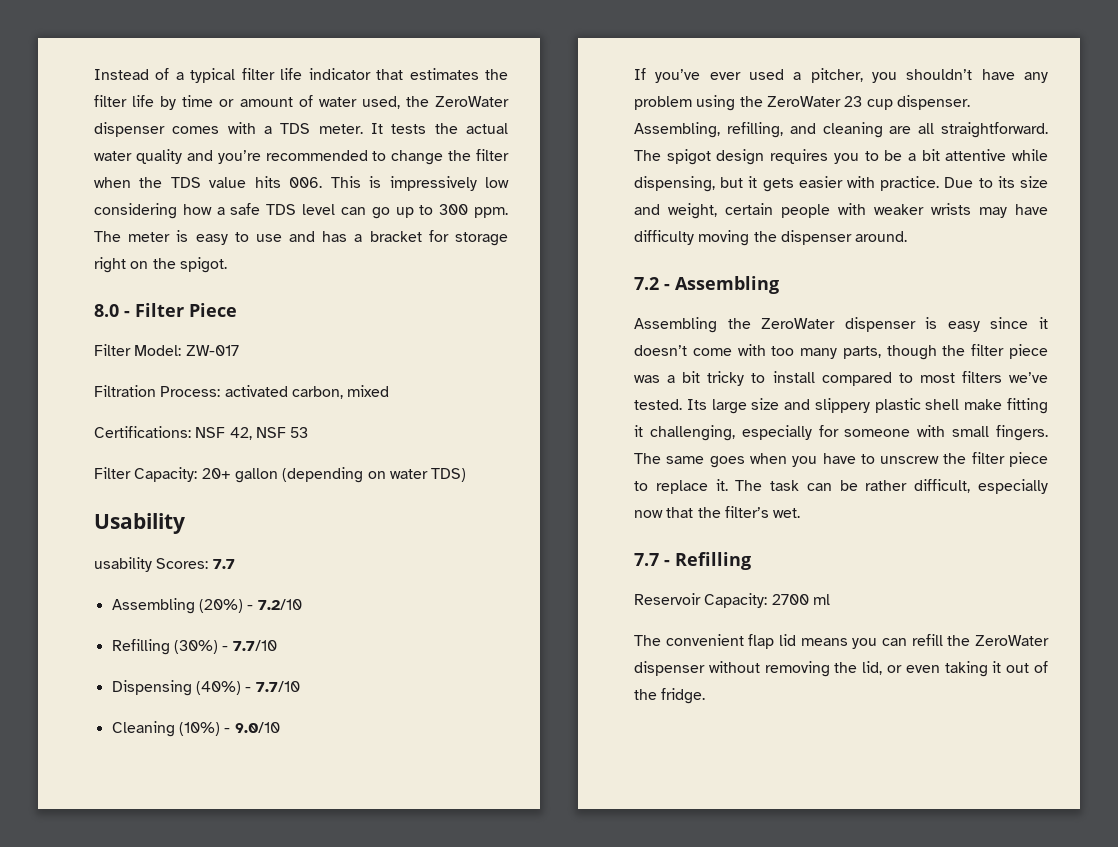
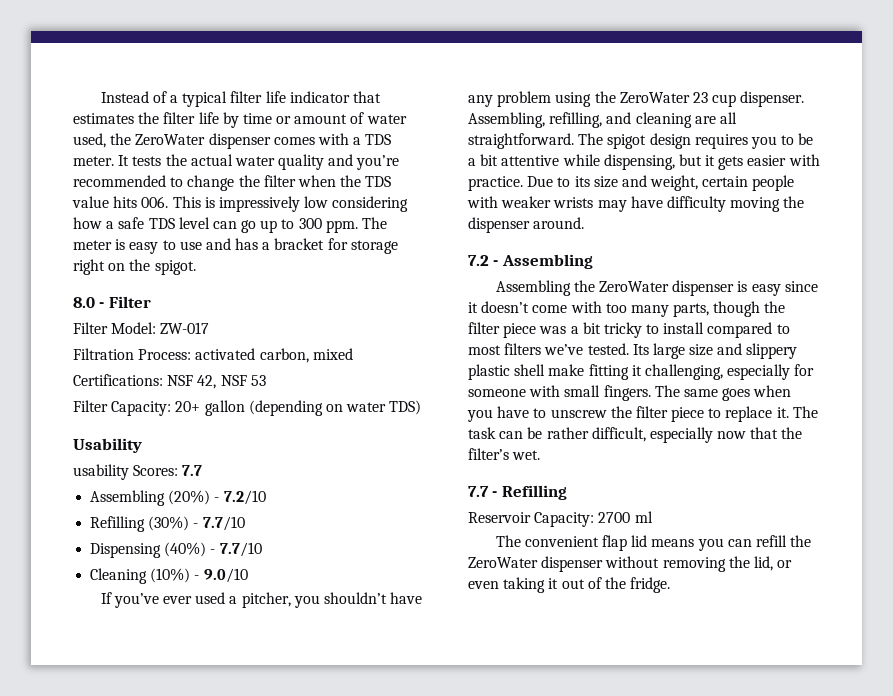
- 8.0 - Filter Piece
+ 8.0 - Filter

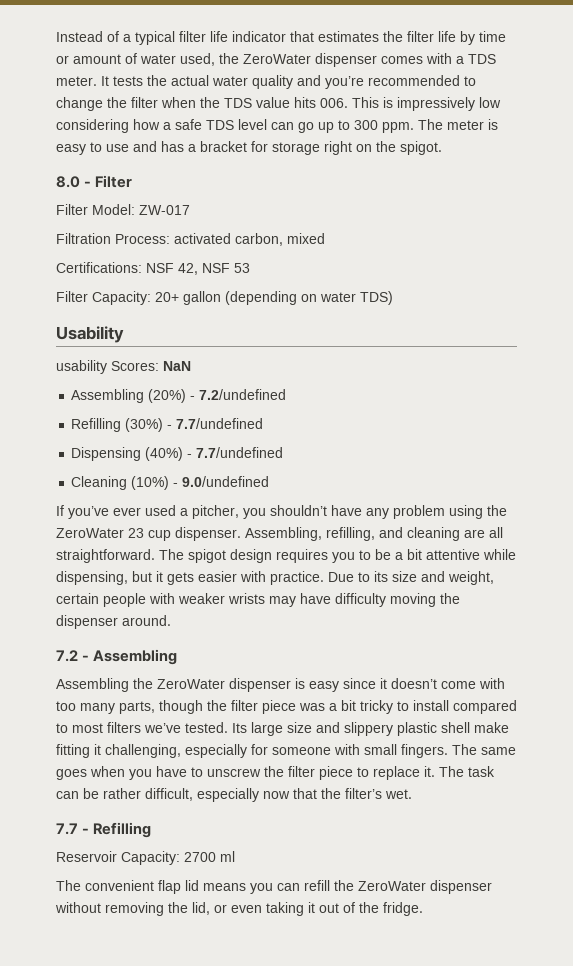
- usability Scores: 7.7
+ usability Scores: NaN
- Assembling (20%) - 7.2/10
+ Assembling (20%) - 7.2/undefined
- Refilling (30%) - 7.7/10
+ Refilling (30%) - 7.7/undefined
- Dispensing (40%) - 7.7/10
+ Dispensing (40%) - 7.7/undefined
- Cleaning (10%) - 9.0/10
+ Cleaning (10%) - 9.0/undefined

